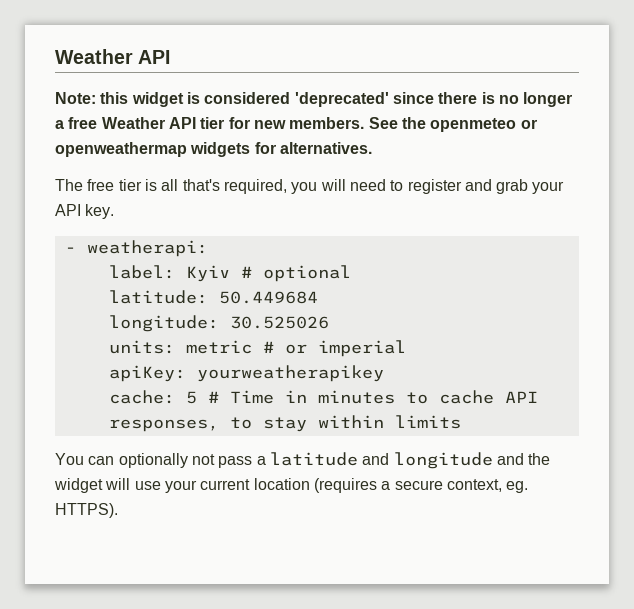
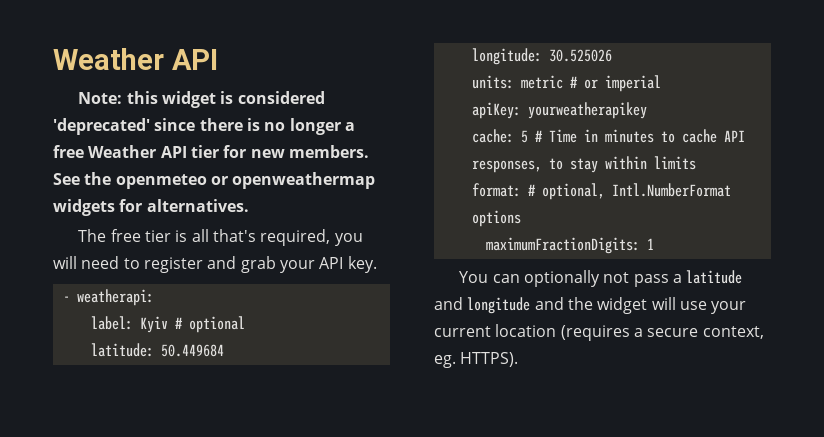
+ format: # optional, Intl.NumberFormat options
+ maximumFractionDigits: 1

